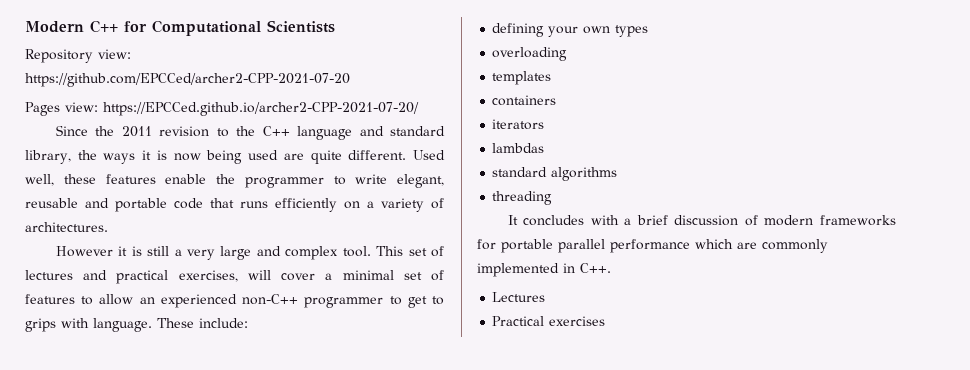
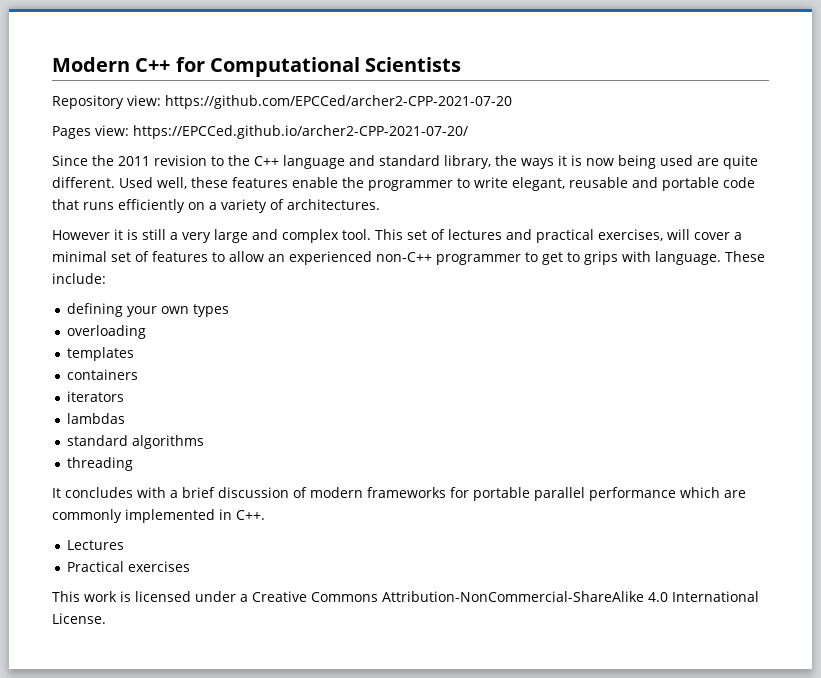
+ This work is licensed under a Creative Commons Attribution-NonCommercial-ShareAlike 4.0 International License.

